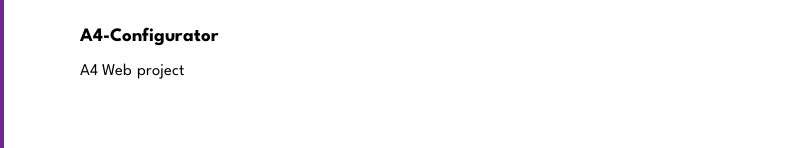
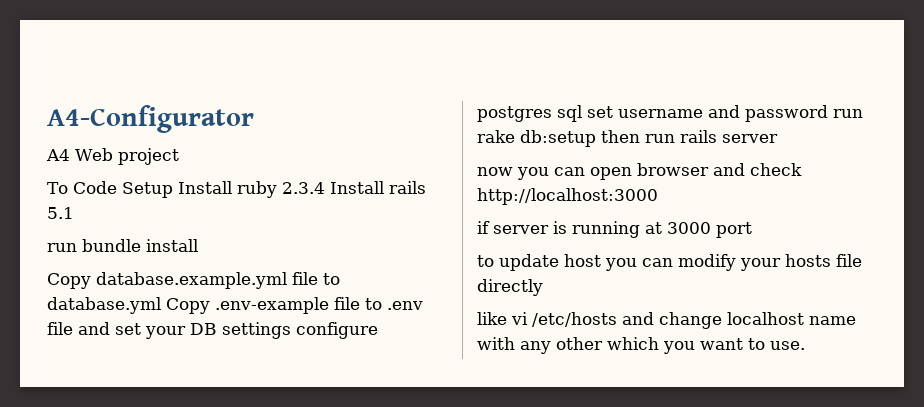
+ To Code Setup Install ruby 2.3.4 Install rails 5.1
+ run bundle install
+ Copy database.example.yml file to database.yml Copy .env-example file to .env file and set your DB settings configure postgres sql set username and password run rake db:setup then run rails server
+ now you can open browser and check http://localhost:3000
+ if server is running at 3000 port
+ to update host you can modify your hosts file directly
+ like vi /etc/hosts and change localhost name with any other which you want to use.

